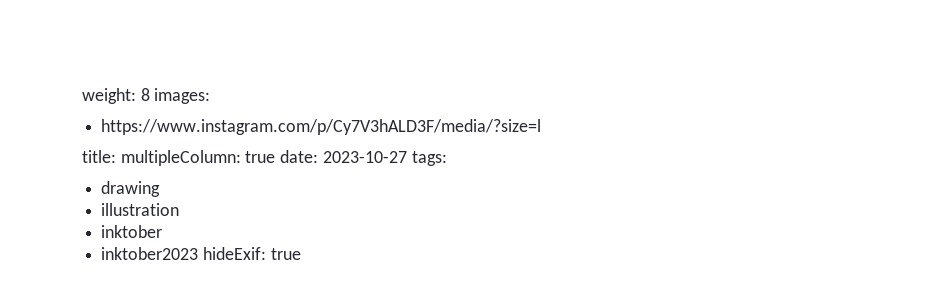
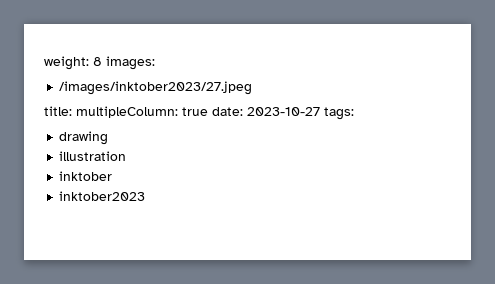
- https://www.instagram.com/p/Cy7V3hALD3F/media/?size=l
+ /images/inktober2023/27.jpeg
- inktober2023 hideExif: true
+ inktober2023

